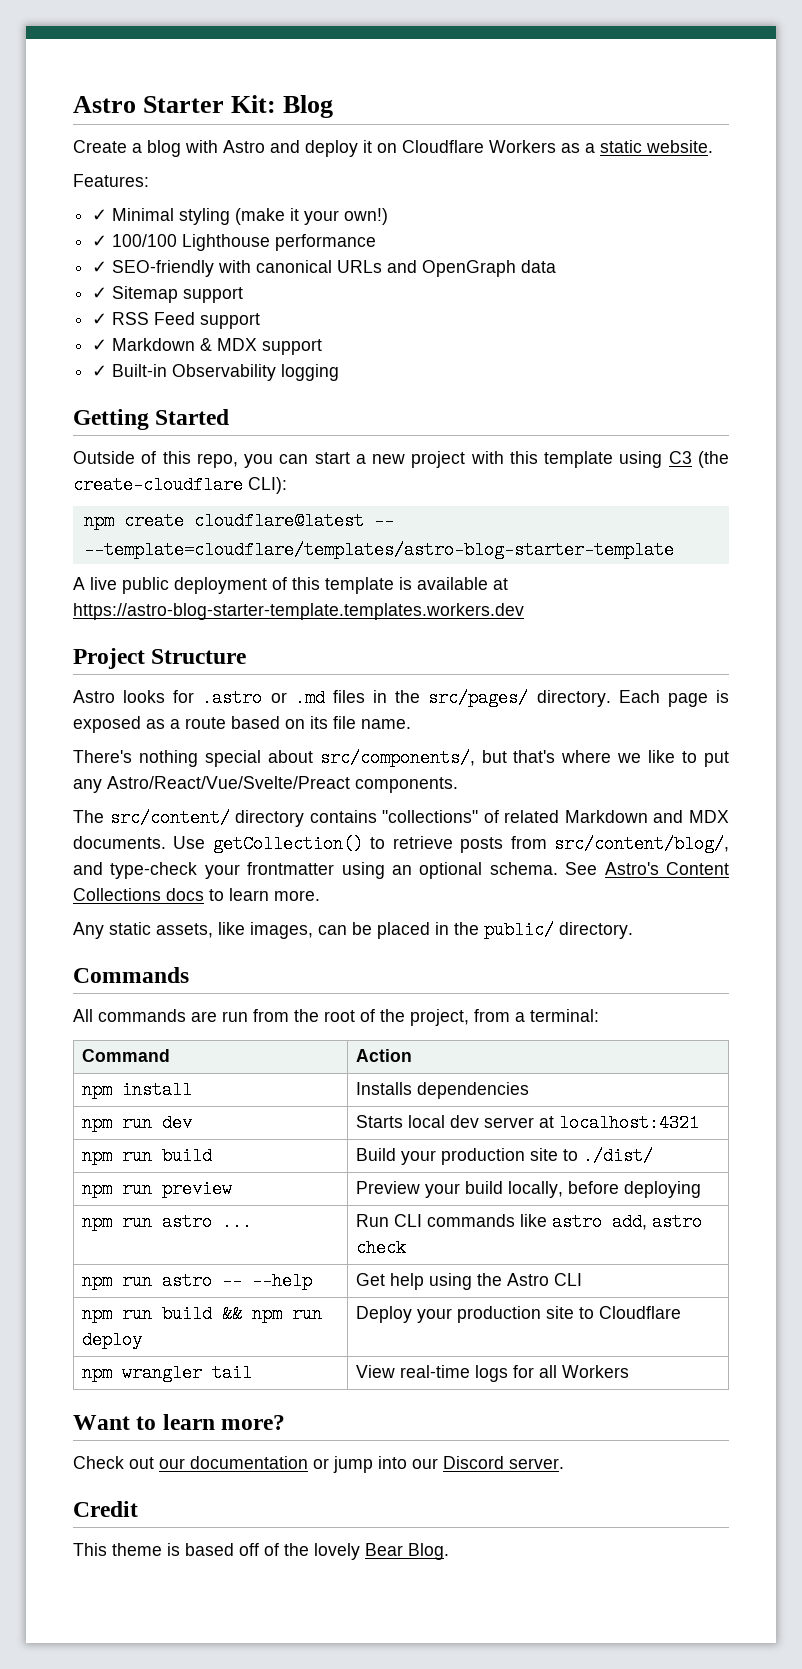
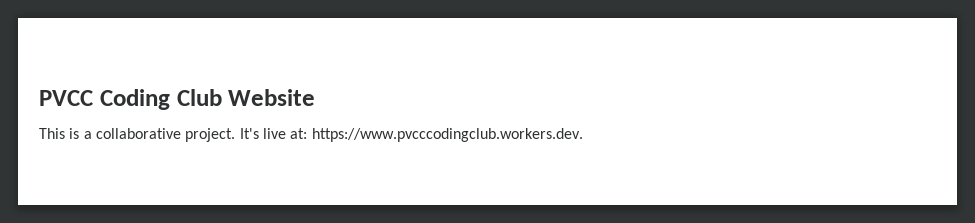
- Astro Starter Kit: Blog
- Create a blog with Astro and deploy it on Cloudflare Workers as a static website.
- Features:
- ✓ Minimal styling (make it your own!)
- ✓ 100/100 Lighthouse performance
- ✓ SEO-friendly with canonical URLs and OpenGraph data
- ✓ Sitemap support
- ✓ RSS Feed support
- ✓ Markdown & MDX support
- ✓ Built-in Observability logging
- Getting Started
- Outside of this repo, you can start a new project with this template using C3 (the create-cloudflare CLI):
- npm create cloudflare@latest -- --template=cloudflare/templates/astro-blog-starter-template
- A live public deployment of this template is available at https://astro-blog-starter-template.templates.workers.dev
- Project Structure
- Astro looks for .astro or .md files in the src/pages/ directory. Each page is exposed as a route based on its file name.
- There's nothing special about src/components/, but that's where we like to put any Astro/React/Vue/Svelte/Preact components.
- The src/content/ directory contains "collections" of related Markdown and MDX documents. Use getCollection() to retrieve posts from src/content/blog/, and type-check your frontmatter using an optional schema. See Astro's Content Collections docs to learn more.
- Any static assets, like images, can be placed in the public/ directory.
- Commands
- All commands are run from the root of the project, from a terminal:
- Command | Action
- npm install | Installs dependencies
- npm run dev | Starts local dev server at localhost:4321
- npm run build | Build your production site to ./dist/
- npm run preview | Preview your build locally, before deploying
- npm run astro ... | Run CLI commands like astro add, astro check
- npm run astro -- --help | Get help using the Astro CLI
- npm run build && npm run deploy | Deploy your production site to Cloudflare
- npm wrangler tail | View real-time logs for all Workers
- Want to learn more?
- Check out our documentation or jump into our Discord server.
- Credit
- This theme is based off of the lovely Bear Blog.
+ PVCC Coding Club Website
+ This is a collaborative project. It's live at: https://www.pvcccodingclub.workers.dev.

